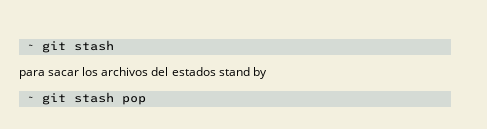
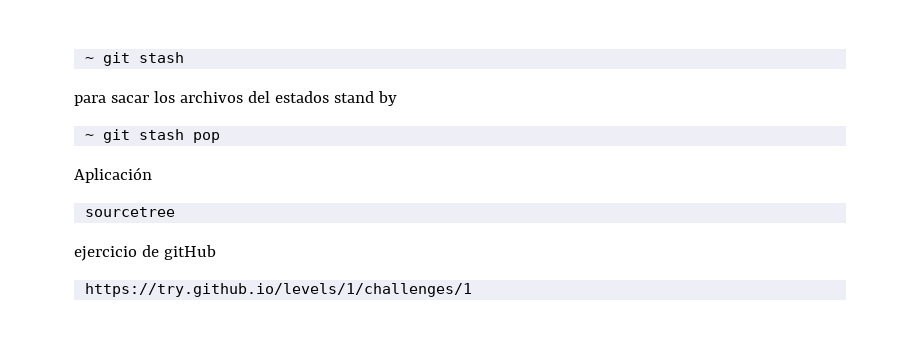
+ Aplicación
+ sourcetree
+ ejercicio de gitHub
+ https://try.github.io/levels/1/challenges/1

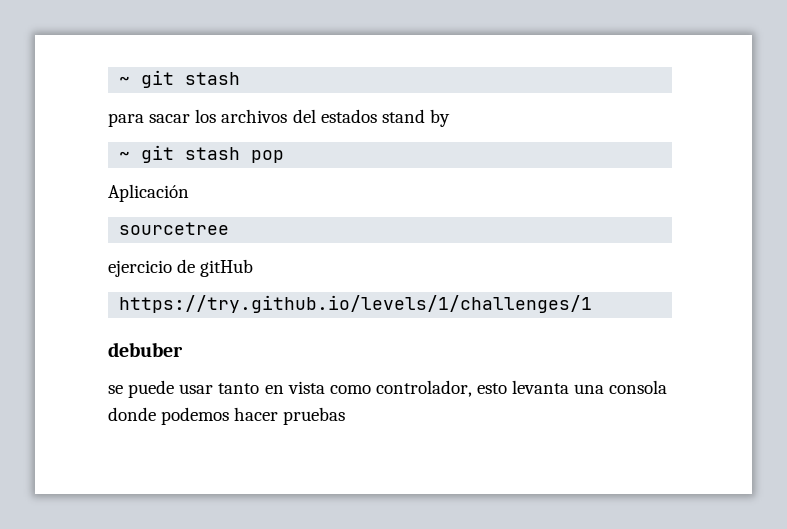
+ debuber
+ se puede usar tanto en vista como controlador, esto levanta una consola donde podemos hacer pruebas

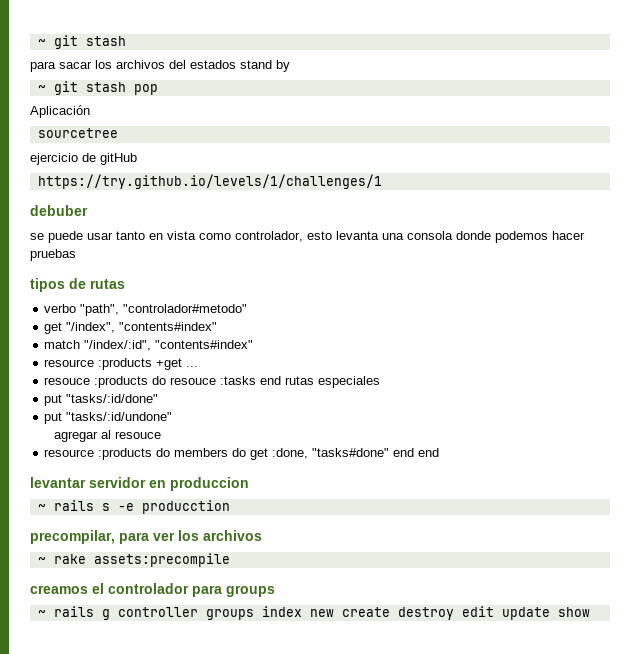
+ tipos de rutas
+ verbo "path", "controlador#metodo"
+ get "/index", "contents#index"
+ match "/index/:id", "contents#index"
+ resource :products +get ...
+ resouce :products do resouce :tasks end rutas especiales
+ put "tasks/:id/done"
+ put "tasks/:id/undone"
+ agregar al resouce
+ resource :products do members do get :done, "tasks#done" end end
+ levantar servidor en produccion
+ ~ rails s -e producction
+ precompilar, para ver los archivos
+ ~ rake assets:precompile
+ creamos el controlador para groups
+ ~ rails g controller groups index new create destroy edit update show

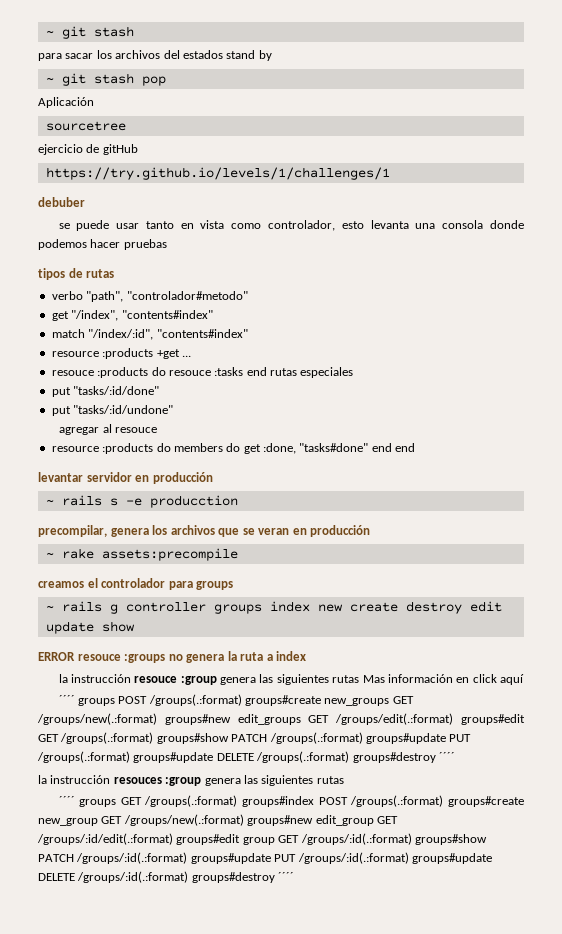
- levantar servidor en produccion
+ levantar servidor en producción
- precompilar, para ver los archivos
+ precompilar, genera los archivos que se veran en producción
+ ERROR resouce :groups no genera la ruta a index
+ la instrucción resouce :group genera las siguientes rutas Mas información en click aquí
+ ´´´´ groups POST /groups(.:format) groups#create new_groups GET /groups/new(.:format) groups#new edit_groups GET /groups/edit(.:format) groups#edit GET /groups(.:format) groups#show PATCH /groups(.:format) groups#update PUT /groups(.:format) groups#update DELETE /groups(.:format) groups#destroy ´´´´
+ la instrucción resouces :group genera las siguientes rutas
+ ´´´´ groups GET /groups(.:format) groups#index POST /groups(.:format) groups#create new_group GET /groups/new(.:format) groups#new edit_group GET /groups/:id/edit(.:format) groups#edit group GET /groups/:id(.:format) groups#show PATCH /groups/:id(.:format) groups#update PUT /groups/:id(.:format) groups#update DELETE /groups/:id(.:format) groups#destroy ´´´´

